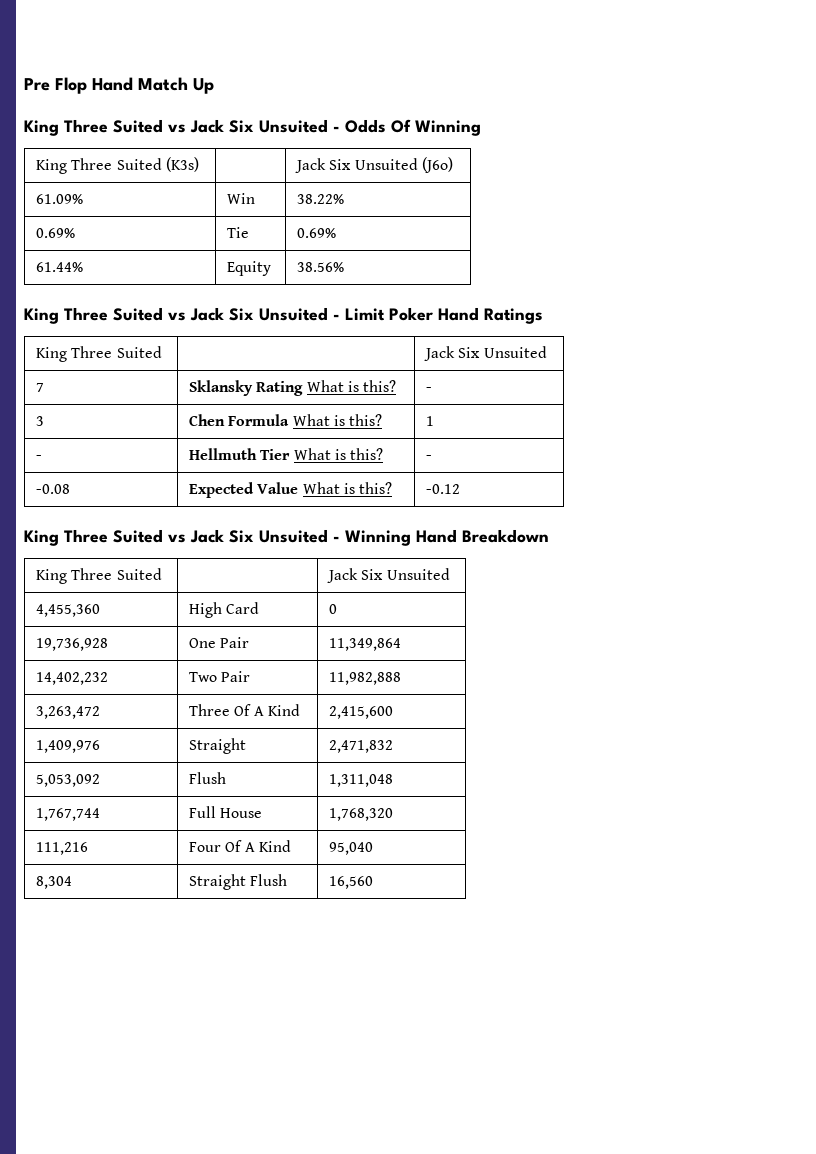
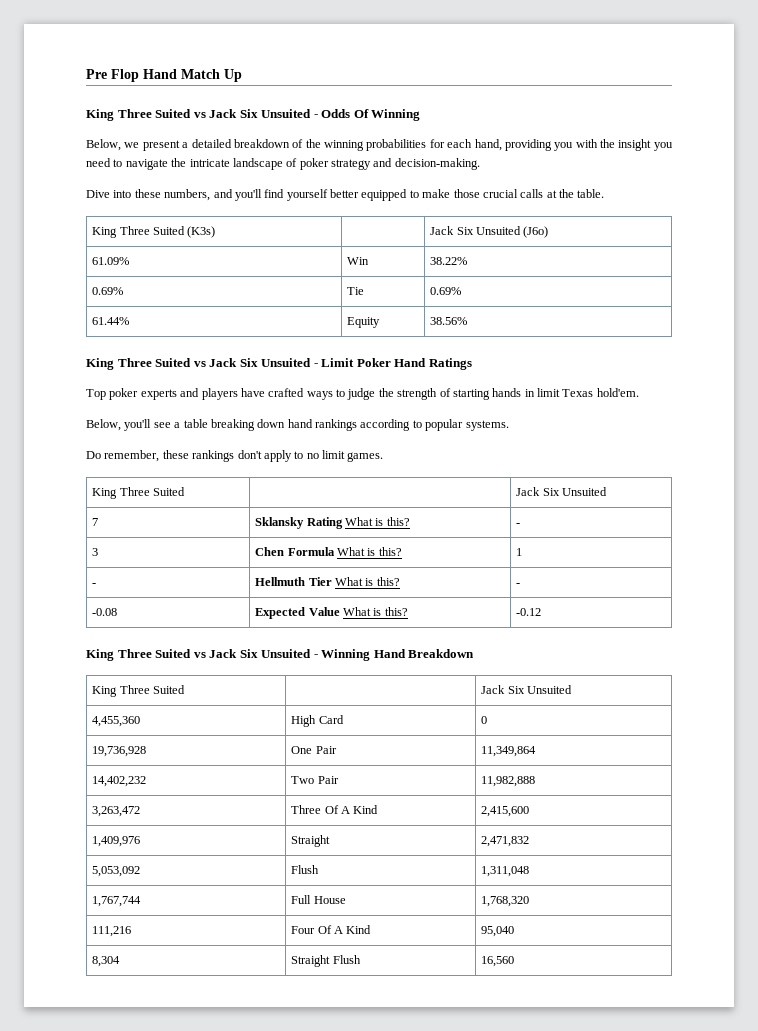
+ Below, we present a detailed breakdown of the winning probabilities for each hand, providing you with the insight you need to navigate the intricate landscape of poker strategy and decision-making.
+ Dive into these numbers, and you'll find yourself better equipped to make those crucial calls at the table.
+ Top poker experts and players have crafted ways to judge the strength of starting hands in limit Texas hold'em.
+ Below, you'll see a table breaking down hand rankings according to popular systems.
+ Do remember, these rankings don't apply to no limit games.

